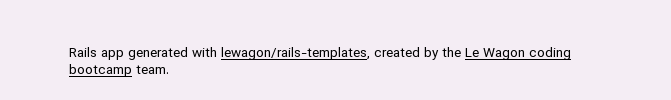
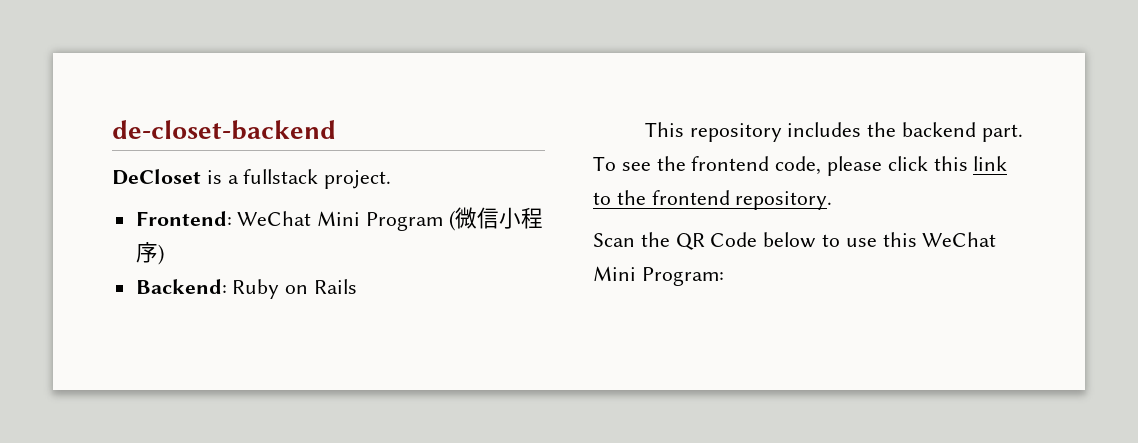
- Rails app generated with lewagon/rails-templates, created by the Le Wagon coding bootcamp team.
+ de-closet-backend
+ DeCloset is a fullstack project.
+ Frontend: WeChat Mini Program (微信小程序)
+ Backend: Ruby on Rails
+ This repository includes the backend part. To see the frontend code, please click this link to the frontend repository.
+ Scan the QR Code below to use this WeChat Mini Program:

